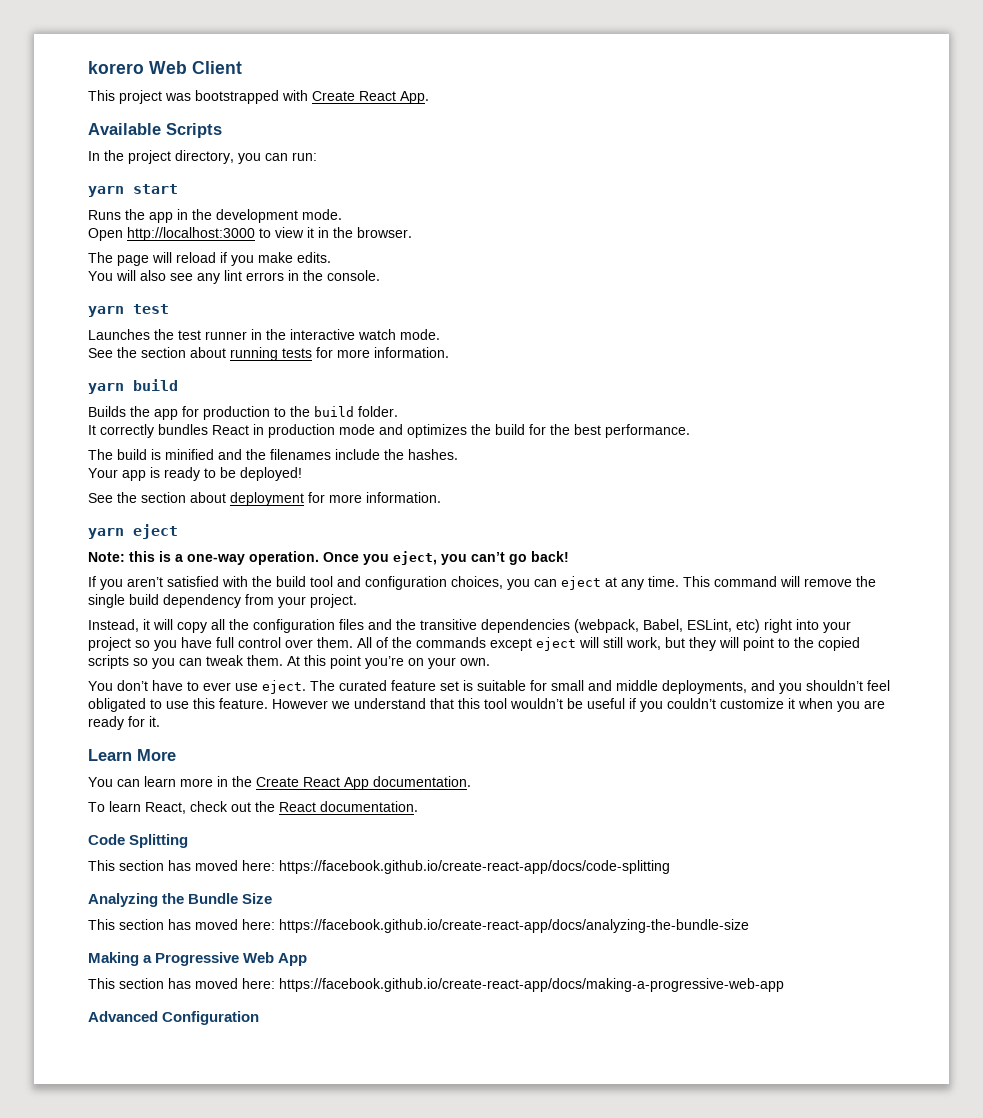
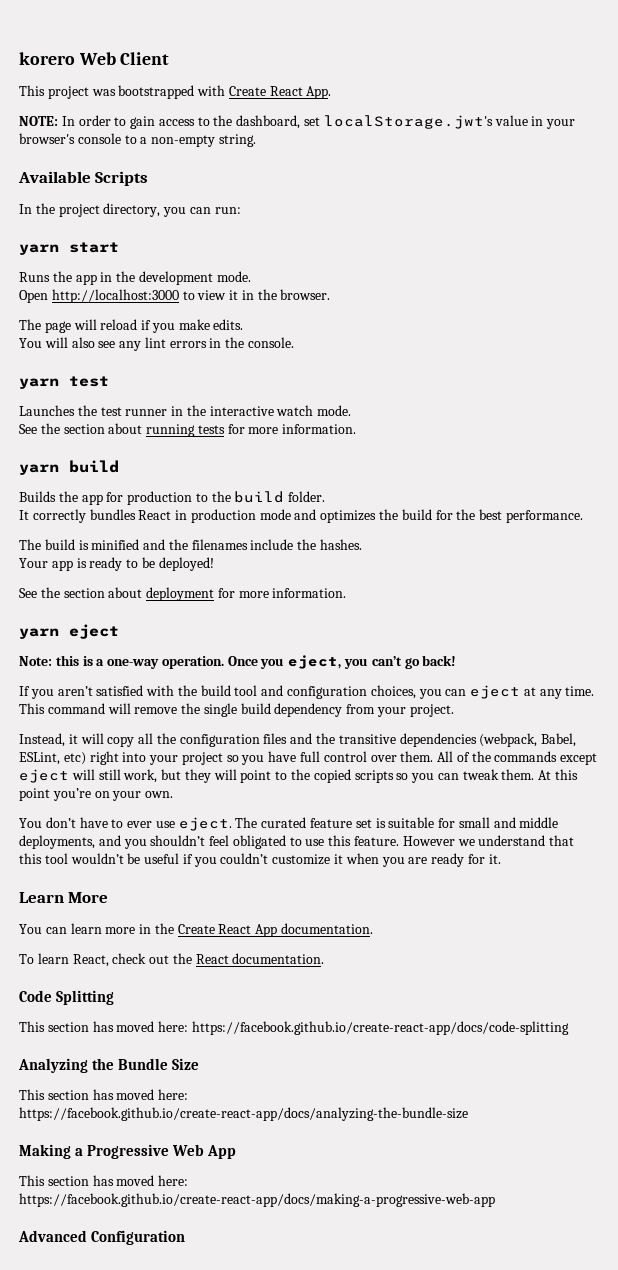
+ NOTE: In order to gain access to the dashboard, set localStorage.jwt's value in your browser's console to a non-empty string.

